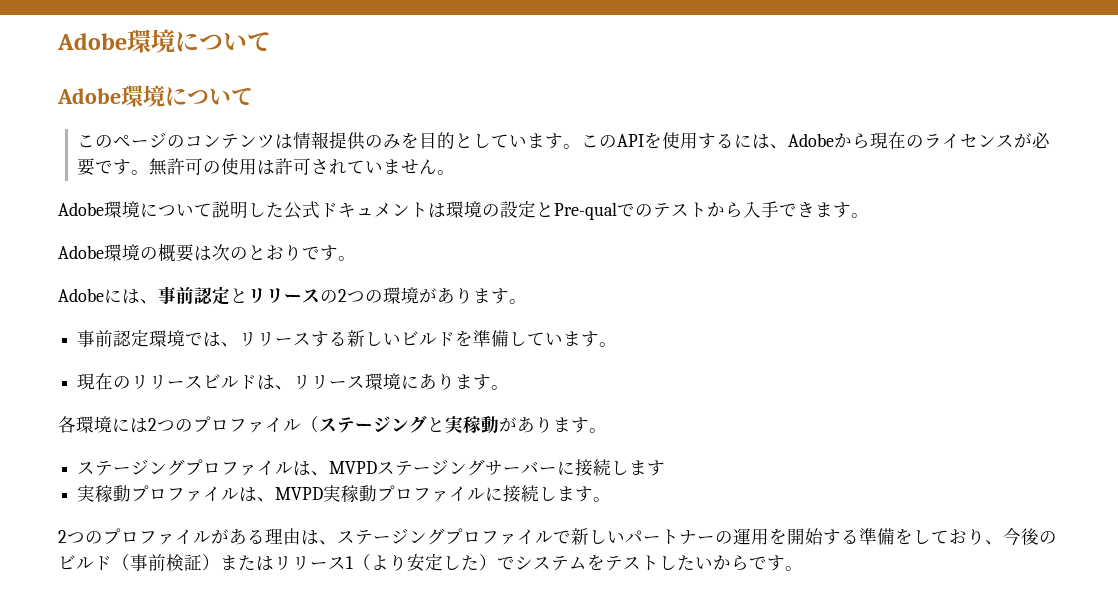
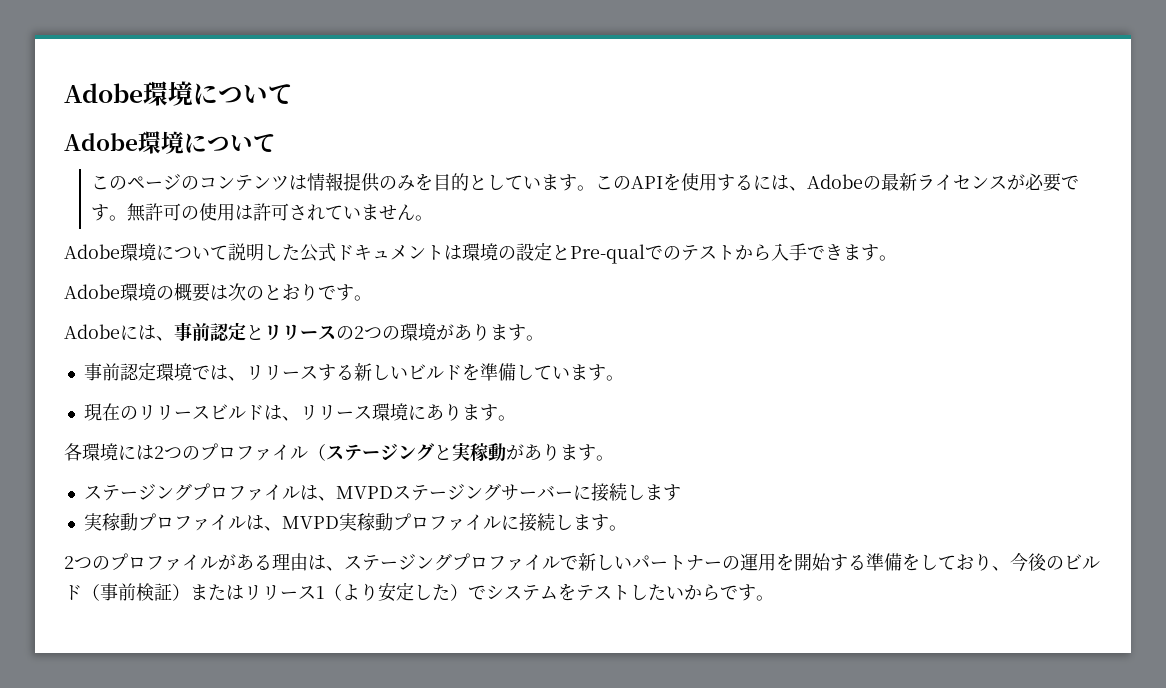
- このAPIを使用するには、Adobeから現在のライセンスが必要です。
+ このAPIを使用するには、Adobeの最新ライセンスが必要です。

